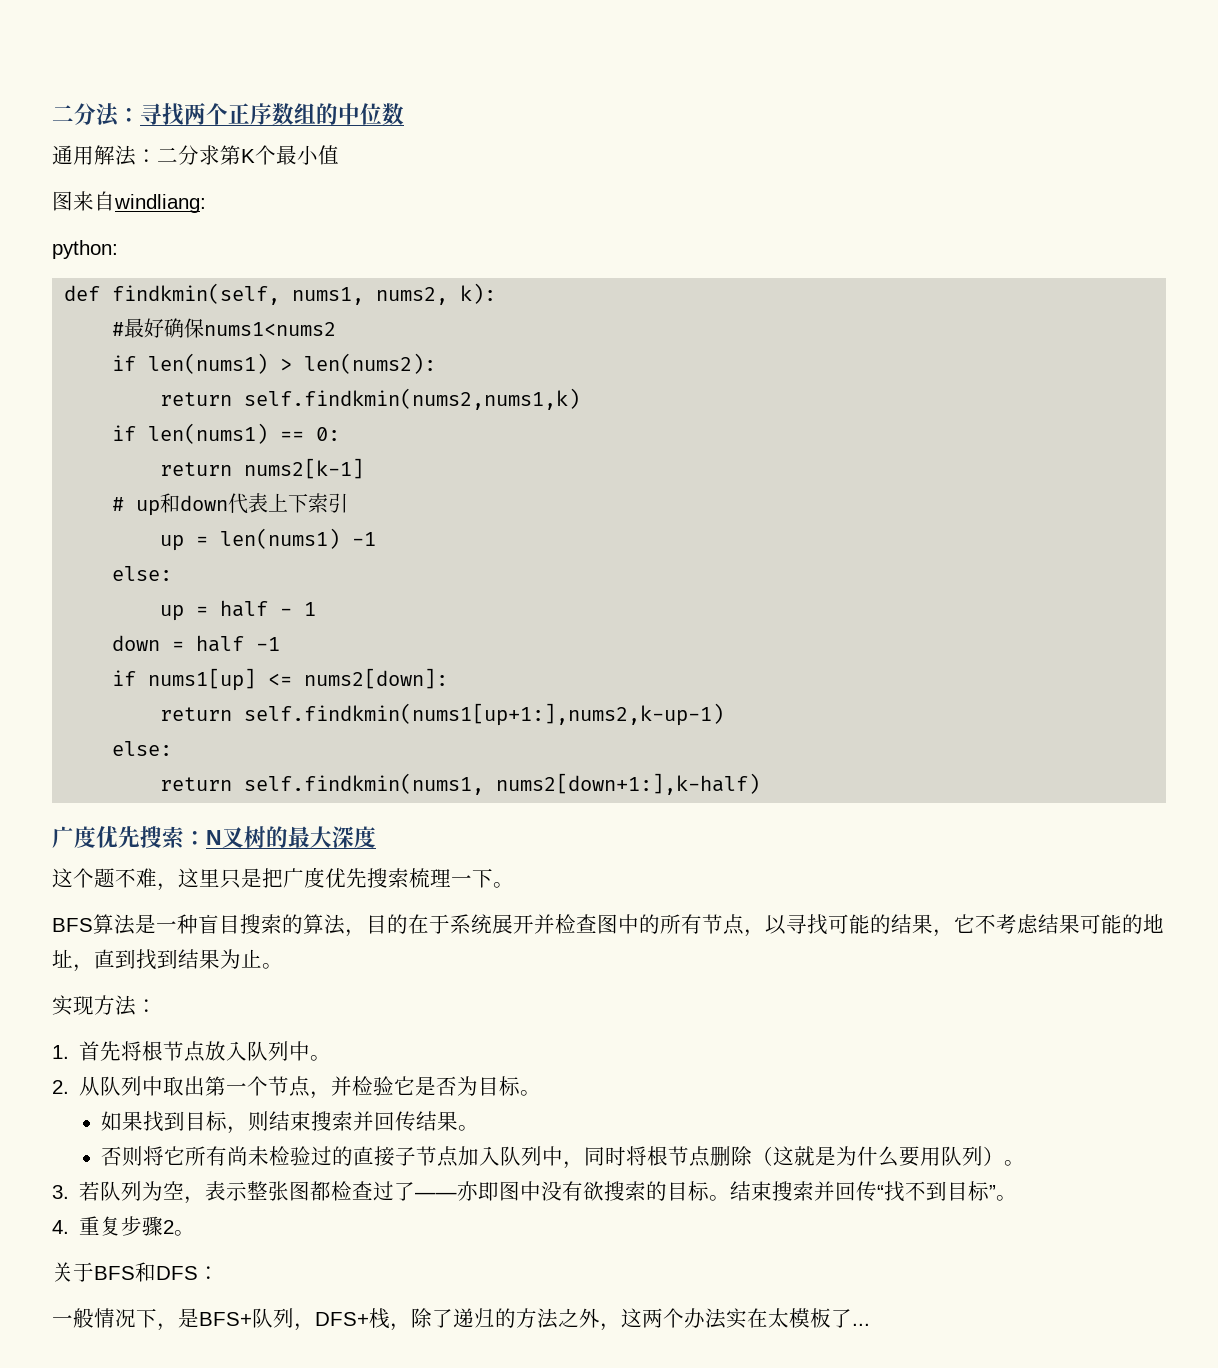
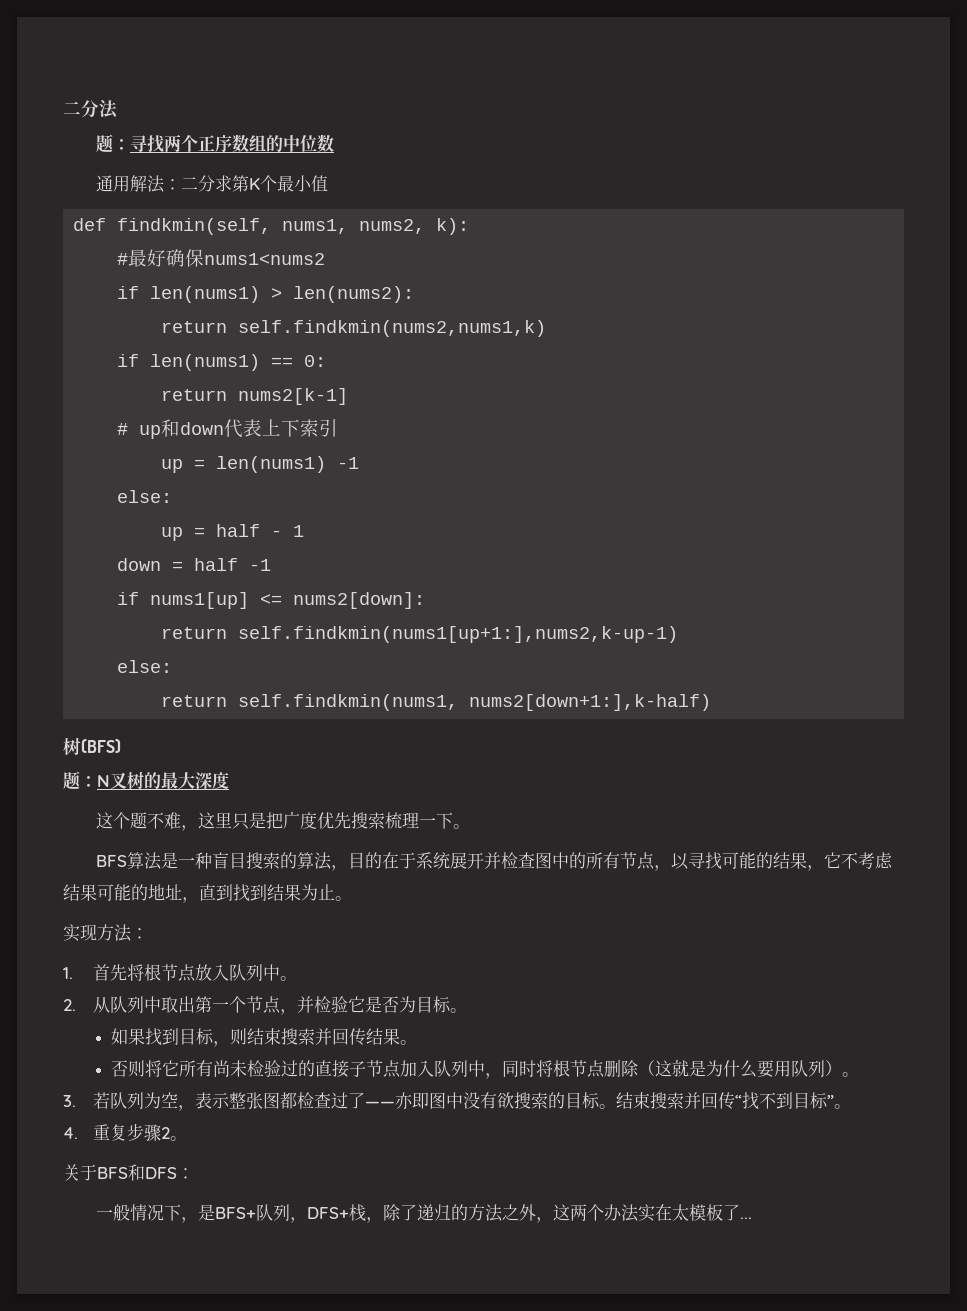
- 二分法：寻找两个正序数组的中位数
+ 二分法
+ 题：寻找两个正序数组的中位数
- 图来自windliang:
- python:
- 广度优先搜索：N叉树的最大深度
+ 树(BFS)
+ 题：N叉树的最大深度

